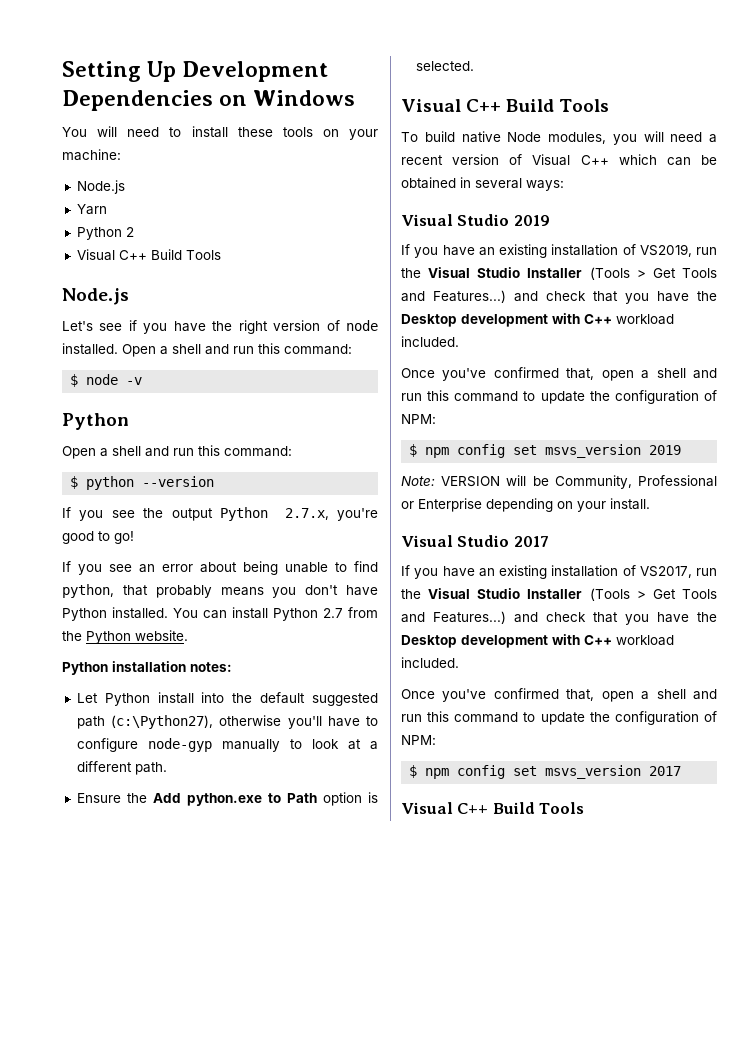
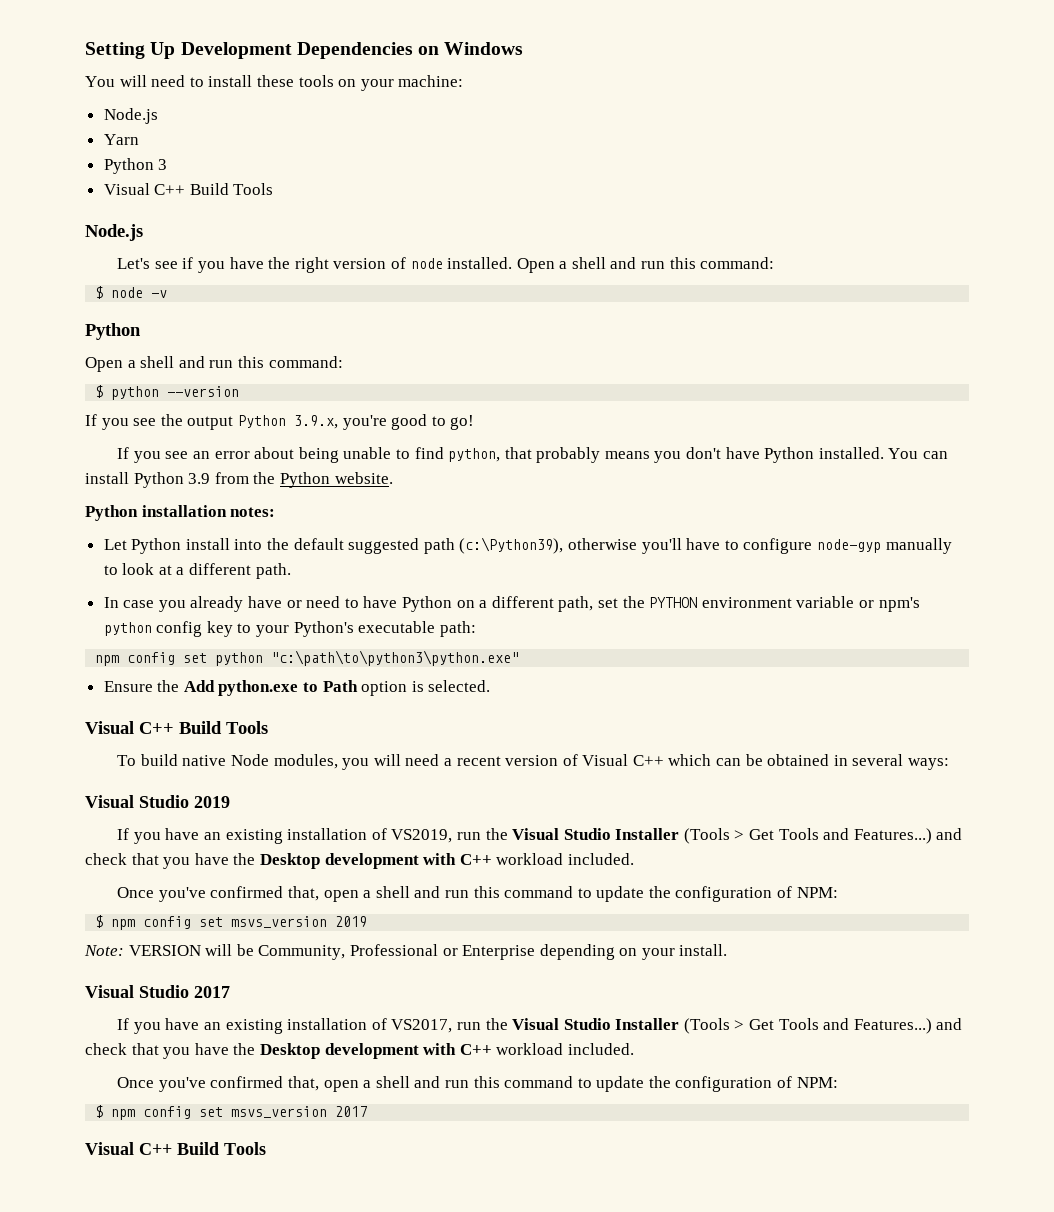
- Python 2
+ Python 3
- If you see the output Python 2.7.x, you're good to go!
+ If you see the output Python 3.9.x, you're good to go!
- You can install Python 2.7 from the Python website.
+ You can install Python 3.9 from the Python website.
- Let Python install into the default suggested path (c:\Python27), otherwise you'll have to configure node-gyp manually to look at a different path.
+ Let Python install into the default suggested path (c:\Python39), otherwise you'll have to configure node-gyp manually to look at a different path.
+ In case you already have or need to have Python on a different path, set the PYTHON environment variable or npm's python config key to your Python's executable path:
+ npm config set python "c:\path\to\python3\python.exe"

